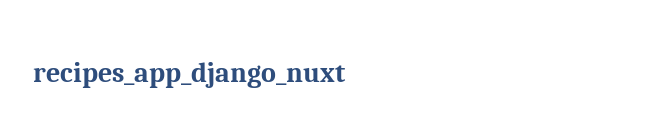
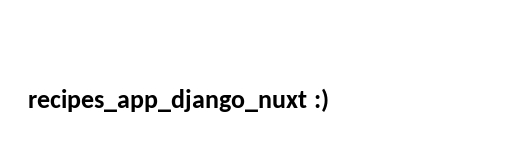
- recipes_app_django_nuxt
+ recipes_app_django_nuxt :)

